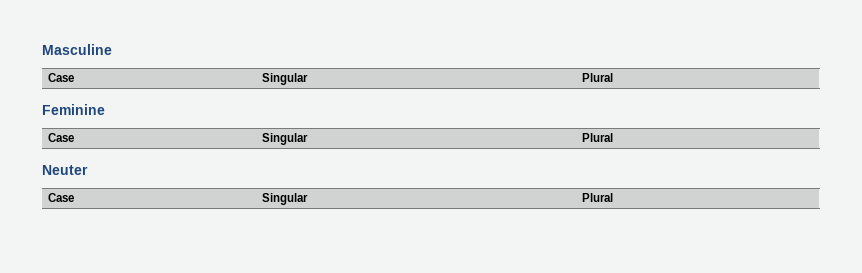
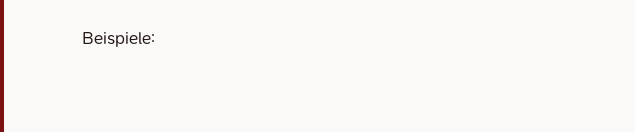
- Masculine
- Case | Singular | Plural
- Feminine
- Case | Singular | Plural
- Neuter
- Case | Singular | Plural
+ Beispiele:

